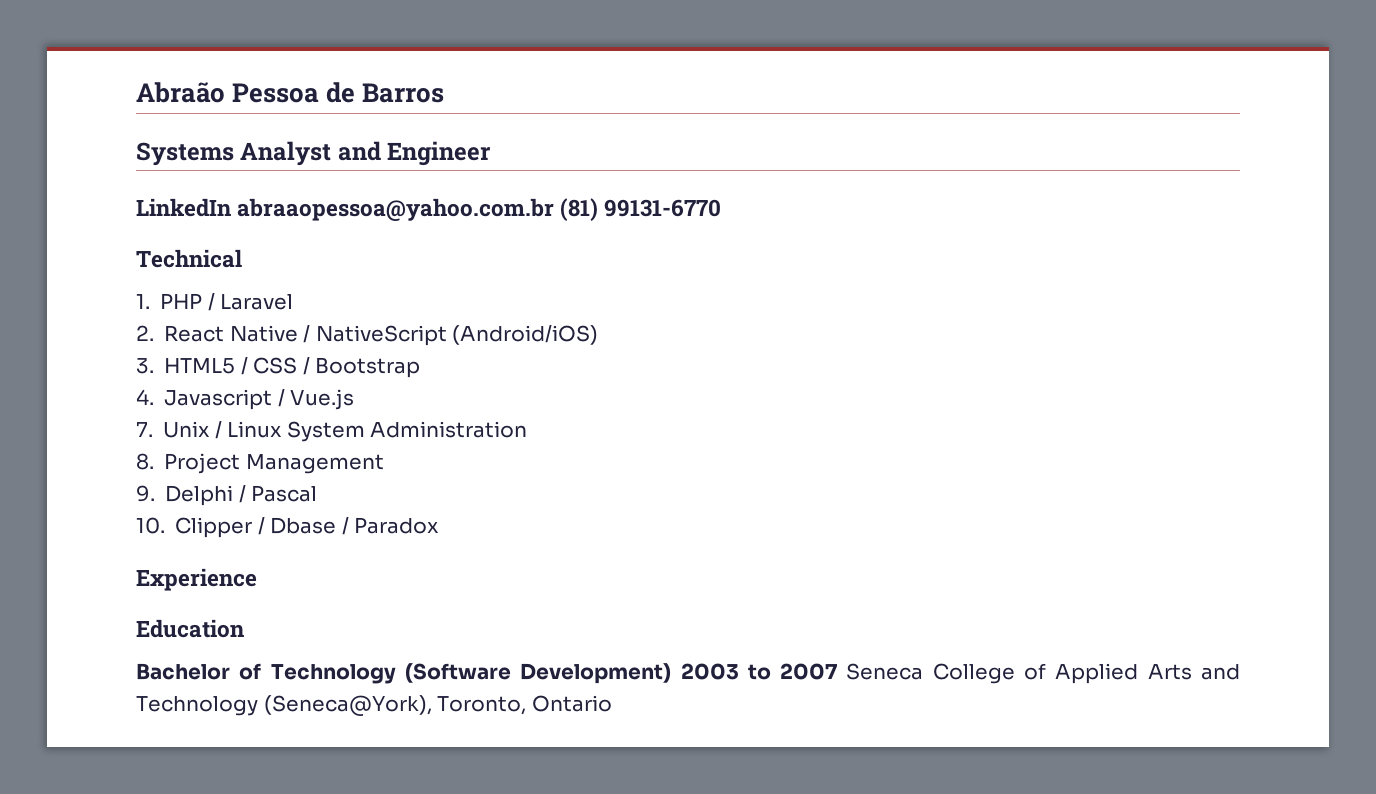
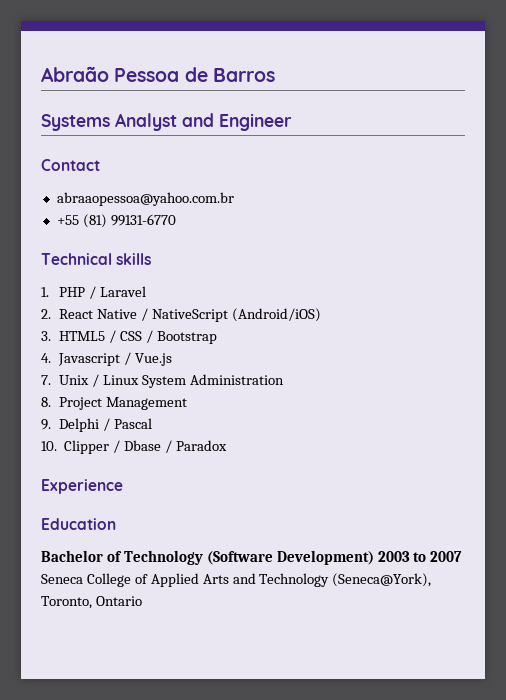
- LinkedIn abraaopessoa@yahoo.com.br (81) 99131-6770
+ Contact
+ abraaopessoa@yahoo.com.br
+ +55 (81) 99131-6770
- Technical
+ Technical skills

